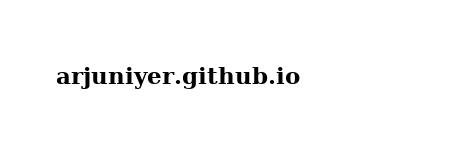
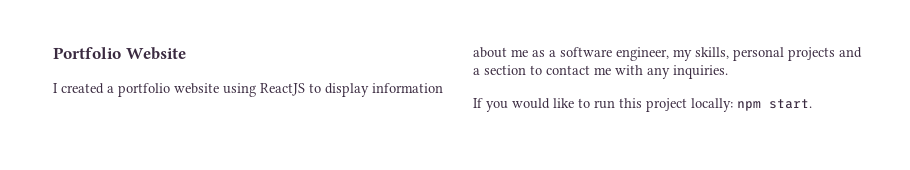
- arjuniyer.github.io
+ Portfolio Website
+ I created a portfolio website using ReactJS to display information about me as a software engineer, my skills, personal projects and a section to contact me with any inquiries.
+ If you would like to run this project locally: npm start.

